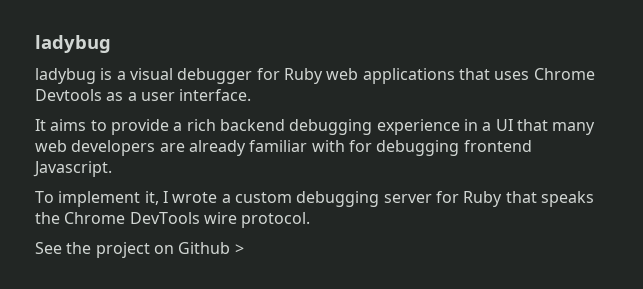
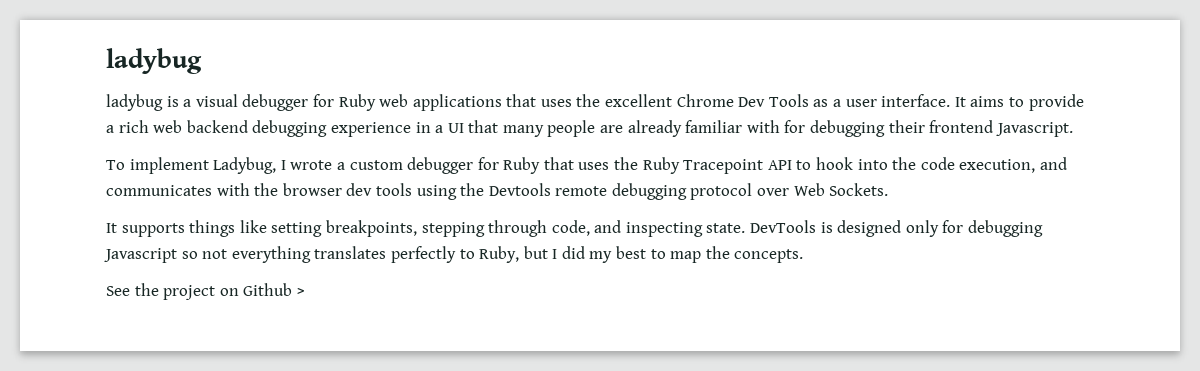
- ladybug is a visual debugger for Ruby web applications that uses Chrome Devtools as a user interface.
- It aims to provide a rich backend debugging experience in a UI that many web developers are already familiar with for debugging frontend Javascript.
+ ladybug is a visual debugger for Ruby web applications that uses the excellent Chrome Dev Tools as a user interface. It aims to provide a rich web backend debugging experience in a UI that many people are already familiar with for debugging their frontend Javascript.
- To implement it, I wrote a custom debugging server for Ruby that speaks the Chrome DevTools wire protocol.
+ To implement Ladybug, I wrote a custom debugger for Ruby that uses the Ruby Tracepoint API to hook into the code execution, and communicates with the browser dev tools using the Devtools remote debugging protocol over Web Sockets.
+ It supports things like setting breakpoints, stepping through code, and inspecting state. DevTools is designed only for debugging Javascript so not everything translates perfectly to Ruby, but I did my best to map the concepts.

